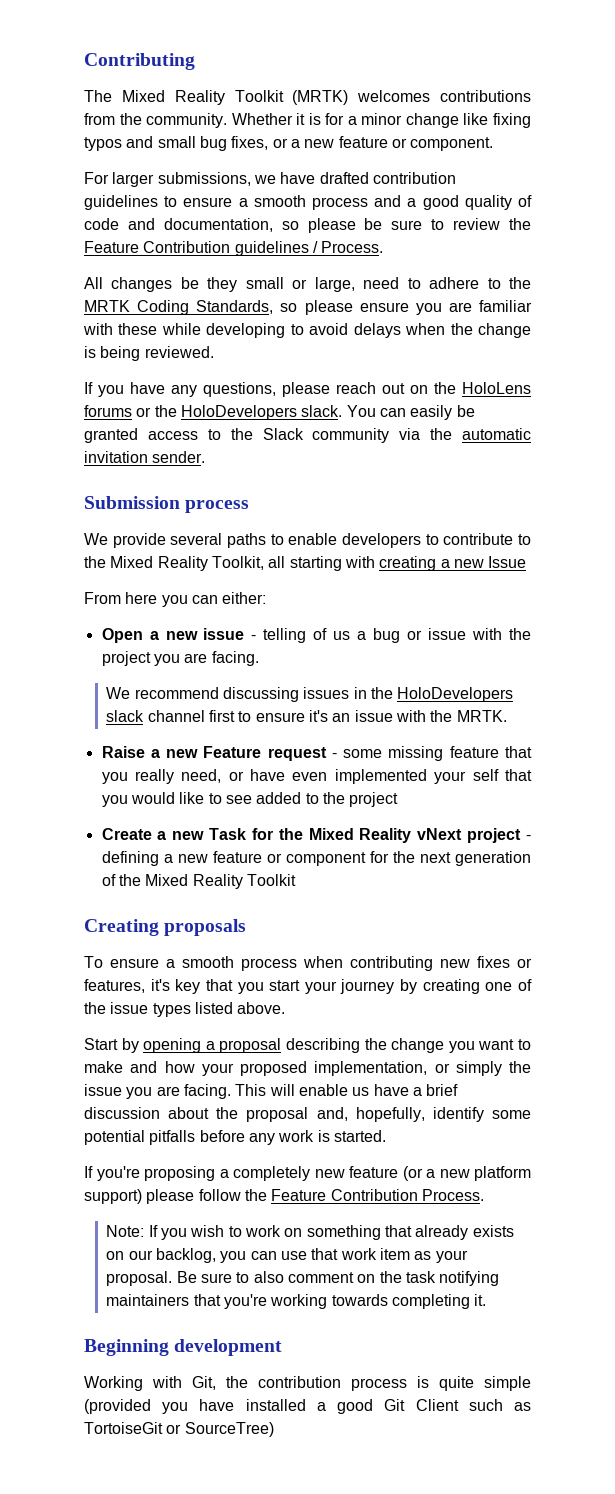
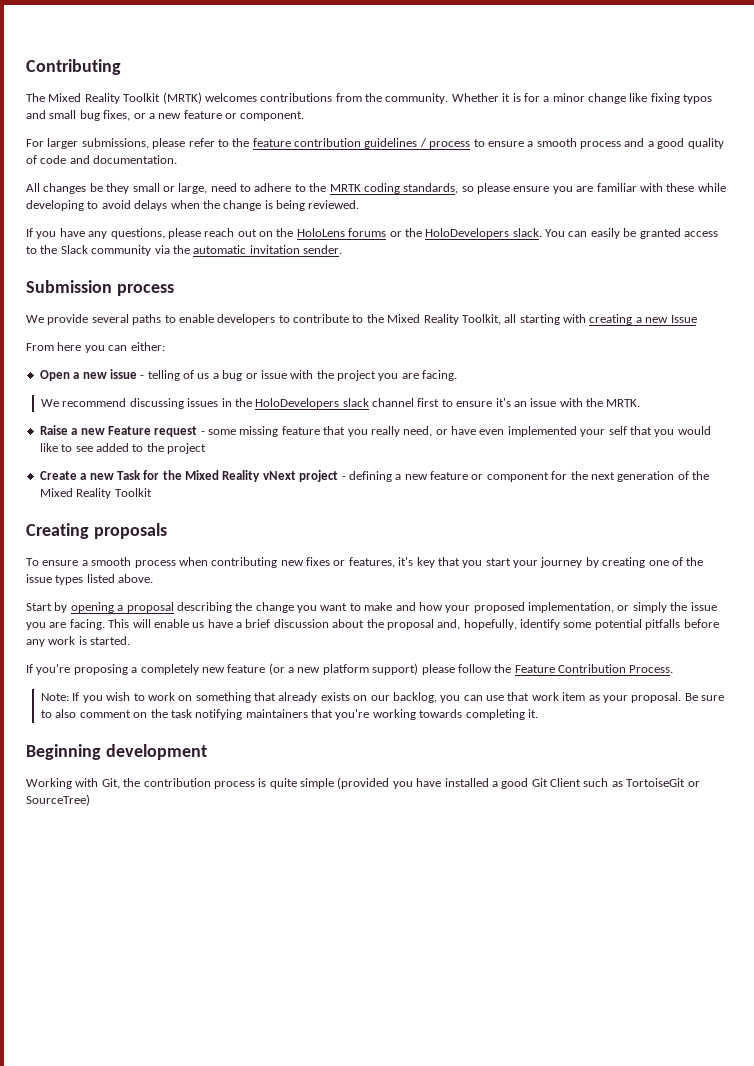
- For larger submissions, we have drafted contribution guidelines to ensure a smooth process and a good quality of code and documentation, so please be sure to review the Feature Contribution guidelines / Process.
+ For larger submissions, please refer to the feature contribution guidelines / process to ensure a smooth process and a good quality of code and documentation.
- All changes be they small or large, need to adhere to the MRTK Coding Standards, so please ensure you are familiar with these while developing to avoid delays when the change is being reviewed.
+ All changes be they small or large, need to adhere to the MRTK coding standards, so please ensure you are familiar with these while developing to avoid delays when the change is being reviewed.

